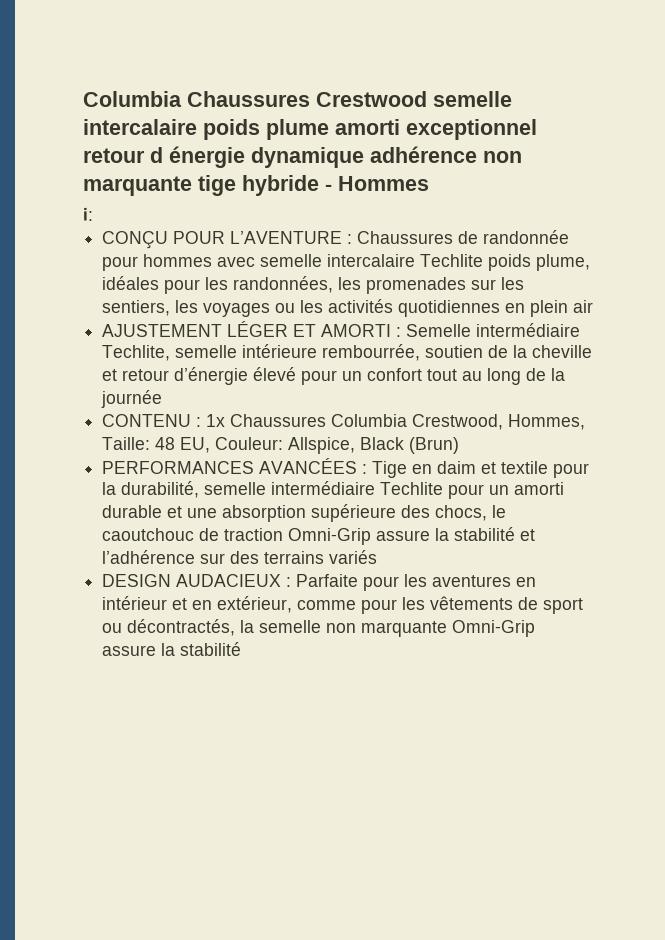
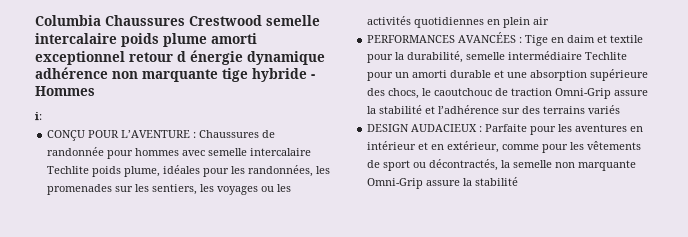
- AJUSTEMENT LÉGER ET AMORTI : Semelle intermédiaire Techlite, semelle intérieure rembourrée, soutien de la cheville et retour d’énergie élevé pour un confort tout au long de la journée
- CONTENU : 1x Chaussures Columbia Crestwood, Hommes, Taille: 48 EU, Couleur: Allspice, Black (Brun)

